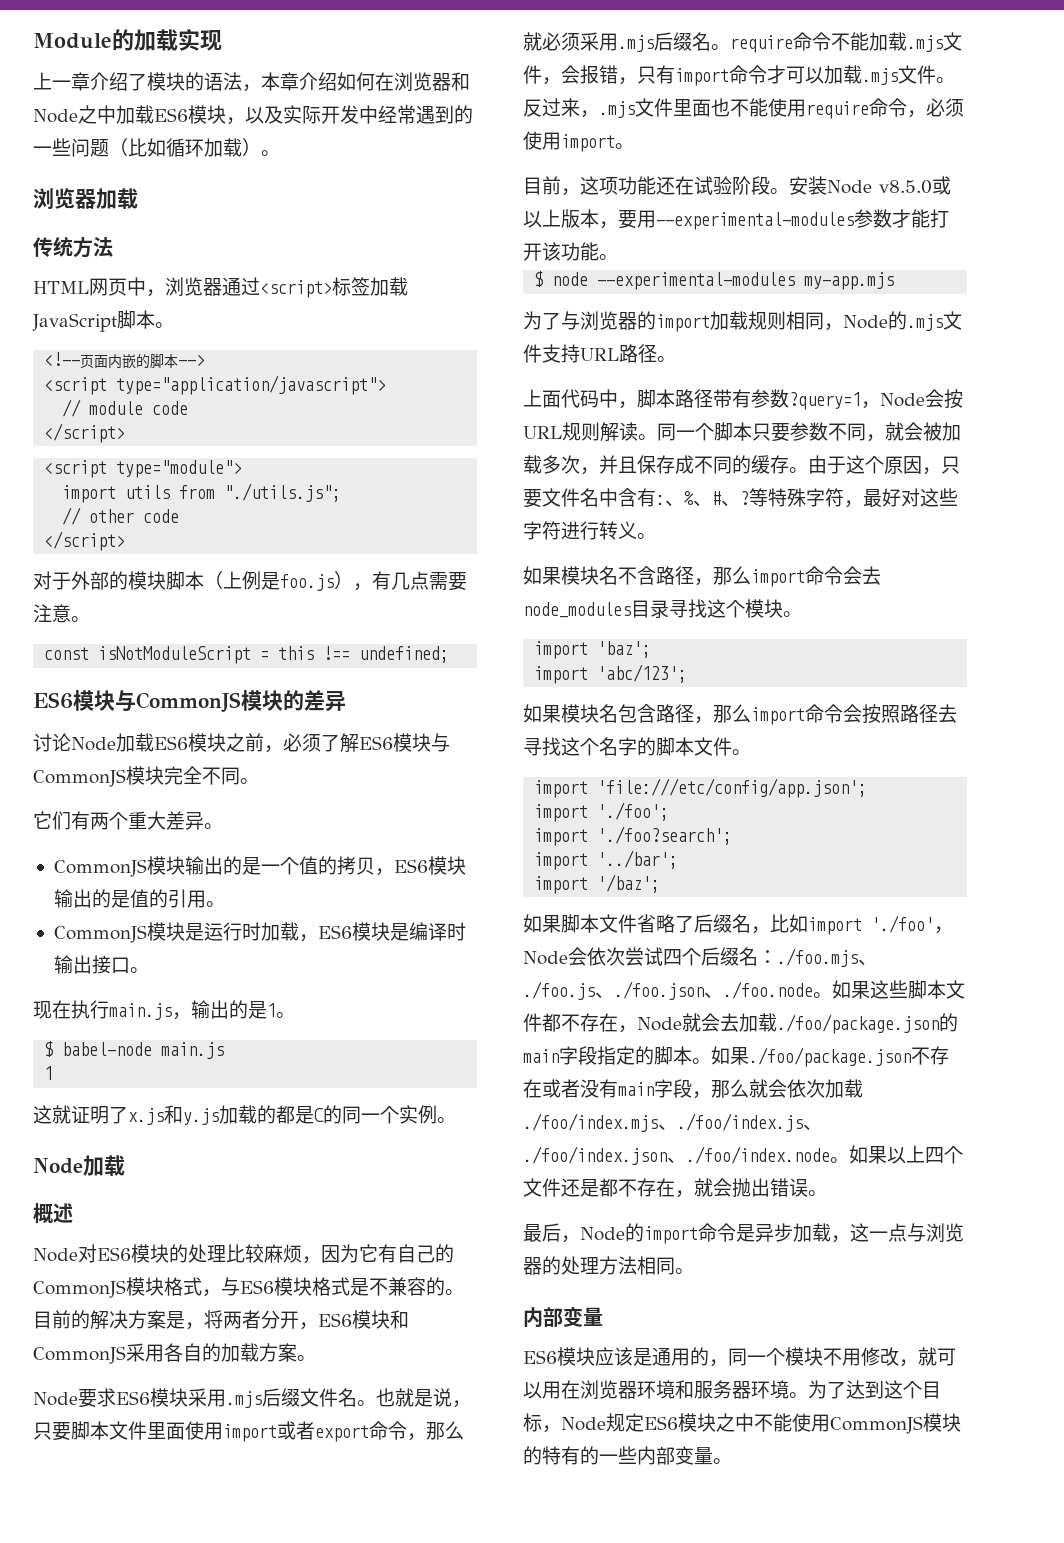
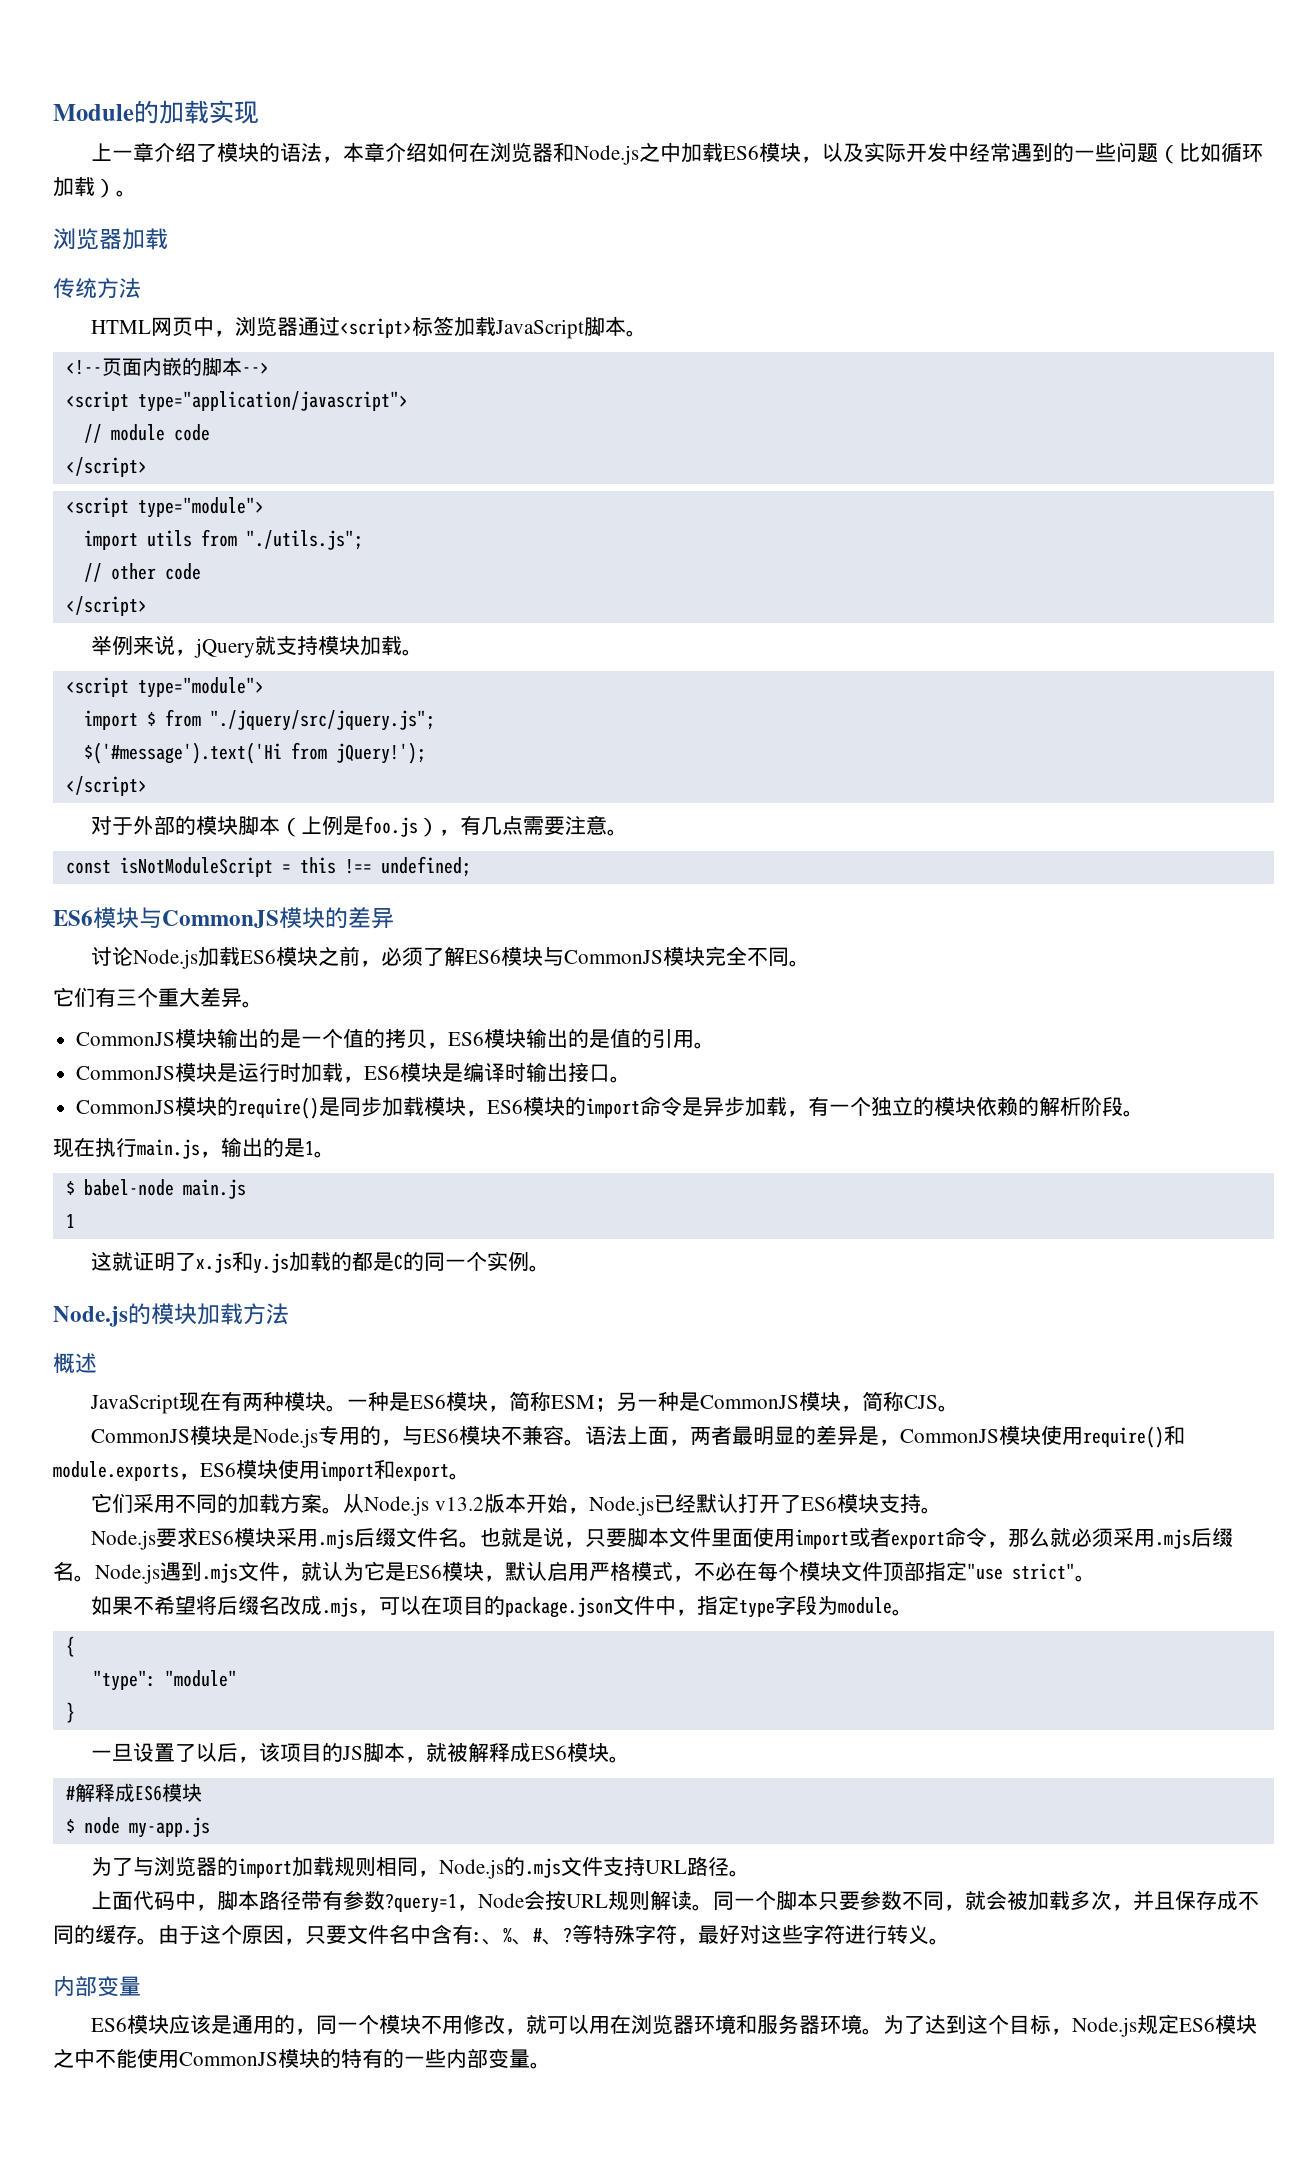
- 上一章介绍了模块的语法，本章介绍如何在浏览器和Node之中加载ES6模块，以及实际开发中经常遇到的一些问题（比如循环加载）。
+ 上一章介绍了模块的语法，本章介绍如何在浏览器和Node.js之中加载ES6模块，以及实际开发中经常遇到的一些问题（比如循环加载）。
+ 举例来说，jQuery就支持模块加载。
+ <script type="module">
+ import $ from "./jquery/src/jquery.js";
+ $('#message').text('Hi from jQuery!');
+ </script>
- 讨论Node加载ES6模块之前，必须了解ES6模块与CommonJS模块完全不同。
+ 讨论Node.js加载ES6模块之前，必须了解ES6模块与CommonJS模块完全不同。
- 它们有两个重大差异。
+ 它们有三个重大差异。
+ CommonJS模块的require()是同步加载模块，ES6模块的import命令是异步加载，有一个独立的模块依赖的解析阶段。
  这就证明了x.js和y.js加载的都是C的同一个实例。
- Node加载
+ Node.js的模块加载方法
- Node对ES6模块的处理比较麻烦，因为它有自己的CommonJS模块格式，与ES6模块格式是不兼容的。目前的解决方案是，将两者分开，ES6模块和CommonJS采用各自的加载方案。
- Node要求ES6模块采用.mjs后缀文件名。
+ JavaScript现在有两种模块。一种是ES6模块，简称ESM；另一种是CommonJS模块，简称CJS。
+ CommonJS模块是Node.js专用的，与ES6模块不兼容。语法上面，两者最明显的差异是，CommonJS模块使用require()和module.exports，ES6模块使用import和export。
+ 它们采用不同的加载方案。从Node.js v13.2版本开始，Node.js已经默认打开了ES6模块支持。
+ Node.js要求ES6模块采用.mjs后缀文件名。
- 也就是说，只要脚本文件里面使用import或者export命令，那么就必须采用.mjs后缀名。require命令不能加载.mjs文件，会报错，只有import命令才可以加载.mjs文件。反过来，.mjs文件里面也不能使用require命令，必须使用import。
- 目前，这项功能还在试验阶段。安装Node v8.5.0或以上版本，要用--experimental-modules参数才能打开该功能。
+ 也就是说，只要脚本文件里面使用import或者export命令，那么就必须采用.mjs后缀名。Node.js遇到.mjs文件，就认为它是ES6模块，默认启用严格模式，不必在每个模块文件顶部指定"use strict"。
+ 如果不希望将后缀名改成.mjs，可以在项目的package.json文件中，指定type字段为module。
+ {
+ "type": "module"
+ }
+ 一旦设置了以后，该项目的JS脚本，就被解释成ES6模块。
+ #解释成ES6模块
- $ node --experimental-modules my-app.mjs
+ $ node my-app.js
- 为了与浏览器的import加载规则相同，Node的.mjs文件支持URL路径。
+ 为了与浏览器的import加载规则相同，Node.js的.mjs文件支持URL路径。
- 如果模块名不含路径，那么import命令会去node_modules目录寻找这个模块。
- import 'baz';
- import 'abc/123';
- 如果模块名包含路径，那么import命令会按照路径去寻找这个名字的脚本文件。
- import 'file:///etc/config/app.json';
- import './foo';
- import './foo?search';
- import '../bar';
- import '/baz';
- 如果脚本文件省略了后缀名，比如import './foo'，Node会依次尝试四个后缀名：./foo.mjs、./foo.js、./foo.json、./foo.node。如果这些脚本文件都不存在，Node就会去加载./foo/package.json的main字段指定的脚本。如果./foo/package.json不存在或者没有main字段，那么就会依次加载./foo/index.mjs、./foo/index.js、./foo/index.json、./foo/index.node。如果以上四个文件还是都不存在，就会抛出错误。
- 最后，Node的import命令是异步加载，这一点与浏览器的处理方法相同。
- 为了达到这个目标，Node规定ES6模块之中不能使用CommonJS模块的特有的一些内部变量。
+ 为了达到这个目标，Node.js规定ES6模块之中不能使用CommonJS模块的特有的一些内部变量。

